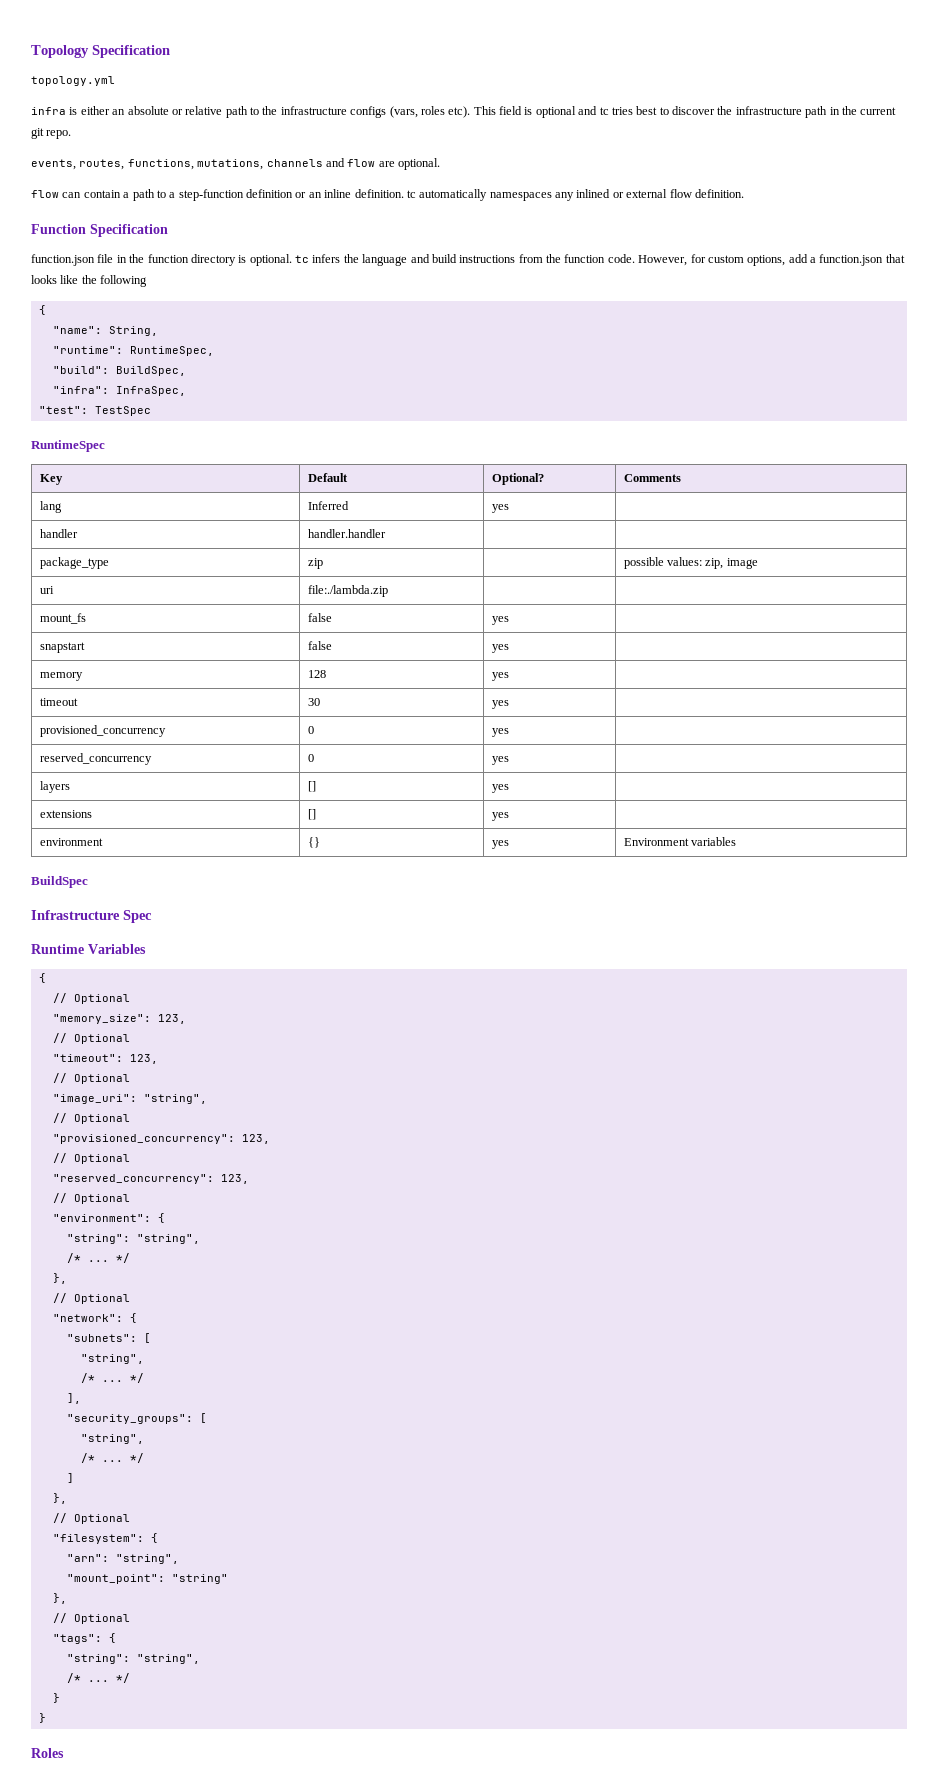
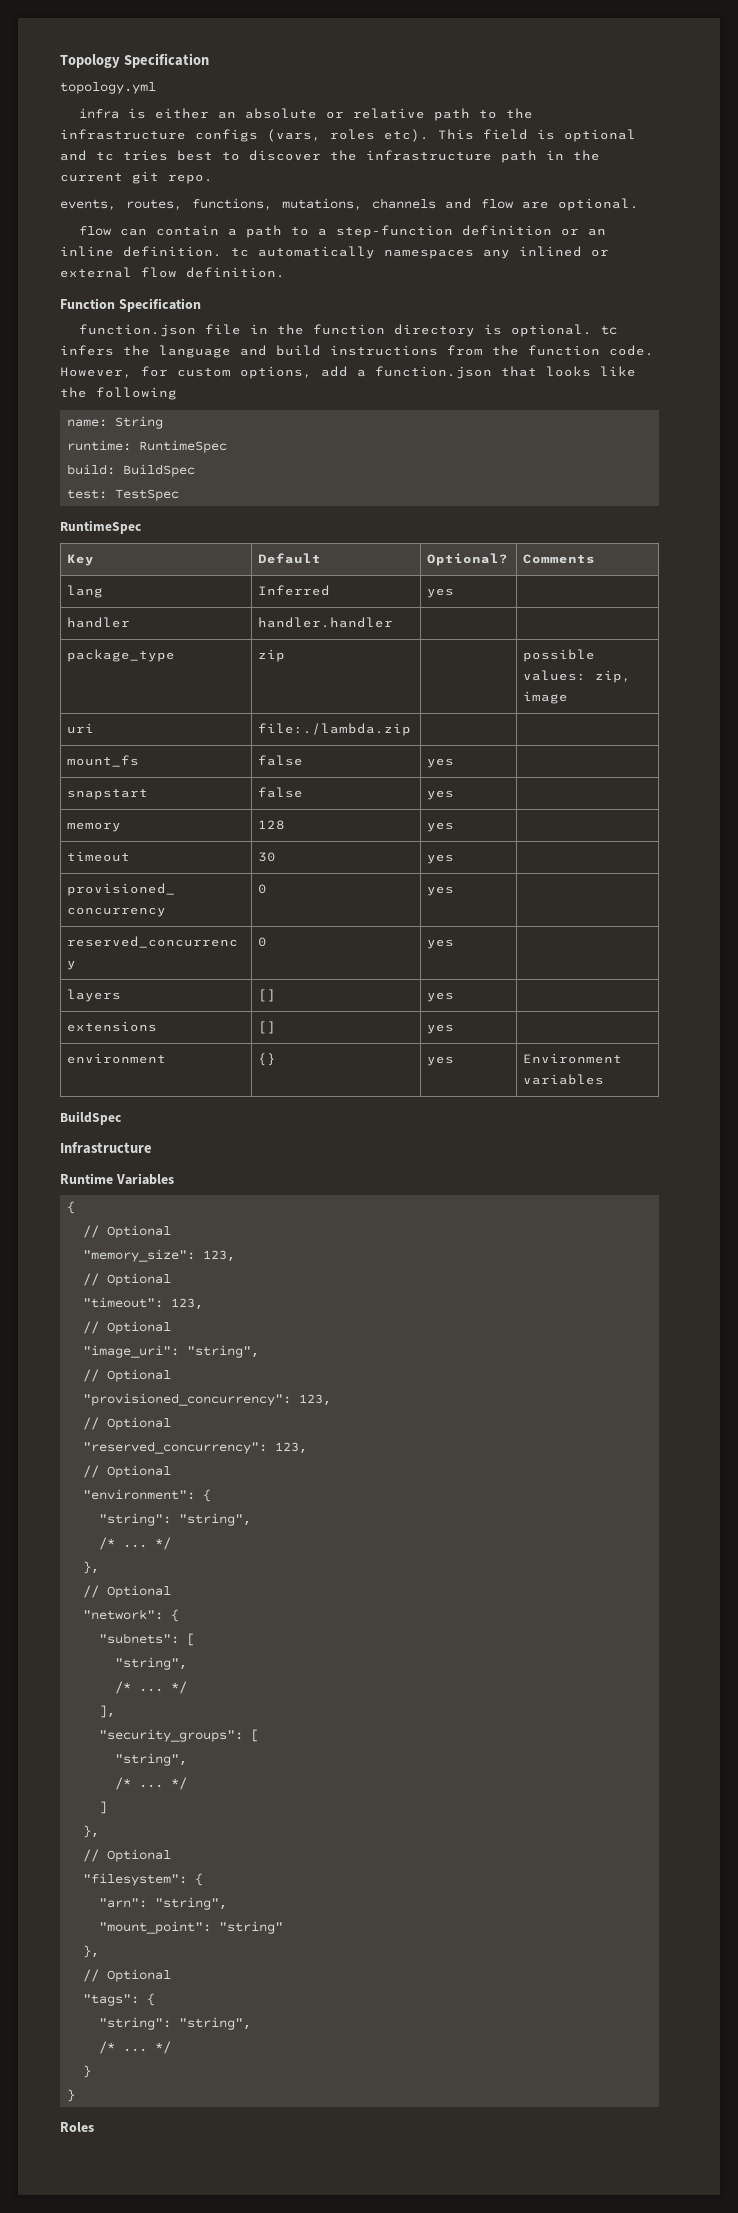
  However, for custom options, add a function.json that looks like the following
- {
- "name": String,
- "runtime": RuntimeSpec,
- "build": BuildSpec,
- "infra": InfraSpec,
- "test": TestSpec
+ name: String
+ runtime: RuntimeSpec
+ build: BuildSpec
+ test: TestSpec
- Infrastructure Spec
+ Infrastructure

